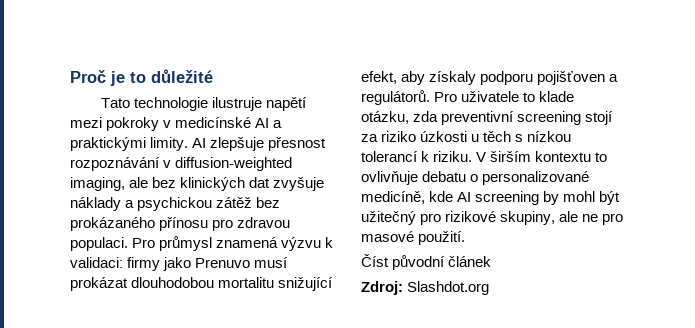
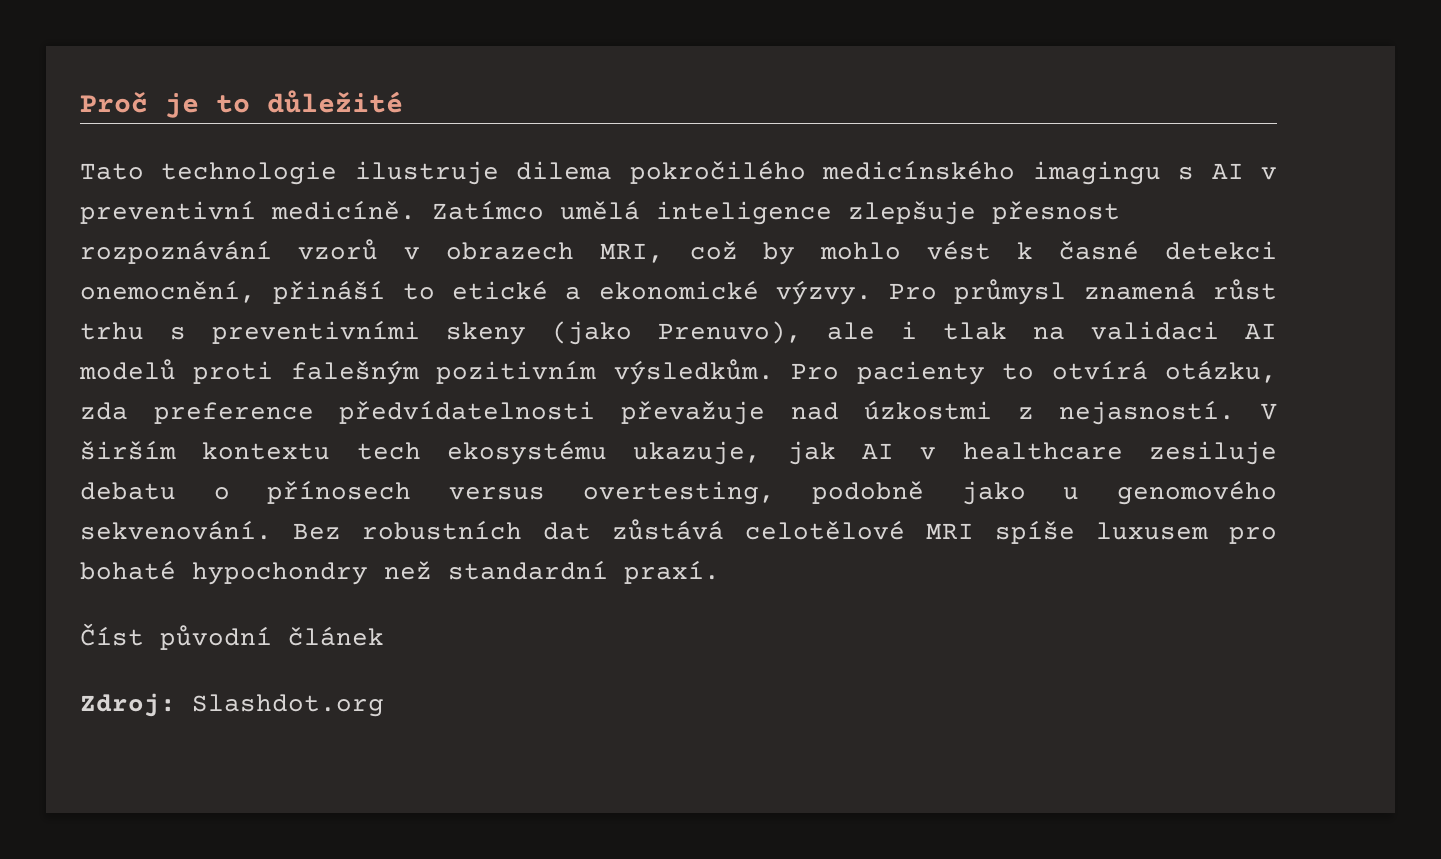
- Tato technologie ilustruje napětí mezi pokroky v medicínské AI a praktickými limity. AI zlepšuje přesnost rozpoznávání v diffusion-weighted imaging, ale bez klinických dat zvyšuje náklady a psychickou zátěž bez prokázaného přínosu pro zdravou populaci. Pro průmysl znamená výzvu k validaci: firmy jako Prenuvo musí prokázat dlouhodobou mortalitu snižující efekt, aby získaly podporu pojišťoven a regulátorů. Pro uživatele to klade otázku, zda preventivní screening stojí za riziko úzkosti u těch s nízkou tolerancí k riziku. V širším kontextu to ovlivňuje debatu o personalizované medicíně, kde AI screening by mohl být užitečný pro rizikové skupiny, ale ne pro masové použití.
+ Tato technologie ilustruje dilema pokročilého medicínského imagingu s AI v preventivní medicíně. Zatímco umělá inteligence zlepšuje přesnost rozpoznávání vzorů v obrazech MRI, což by mohlo vést k časné detekci onemocnění, přináší to etické a ekonomické výzvy. Pro průmysl znamená růst trhu s preventivními skeny (jako Prenuvo), ale i tlak na validaci AI modelů proti falešným pozitivním výsledkům. Pro pacienty to otvírá otázku, zda preference předvídatelnosti převažuje nad úzkostmi z nejasností. V širším kontextu tech ekosystému ukazuje, jak AI v healthcare zesiluje debatu o přínosech versus overtesting, podobně jako u genomového sekvenování. Bez robustních dat zůstává celotělové MRI spíše luxusem pro bohaté hypochondry než standardní praxí.

